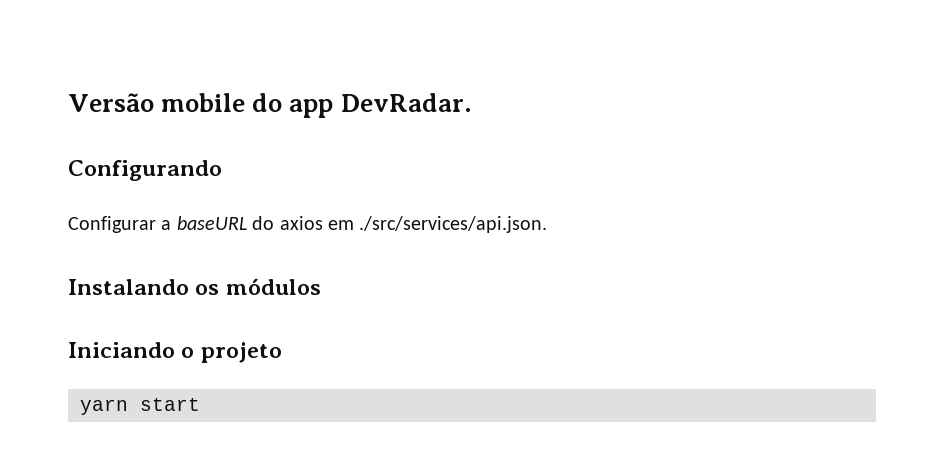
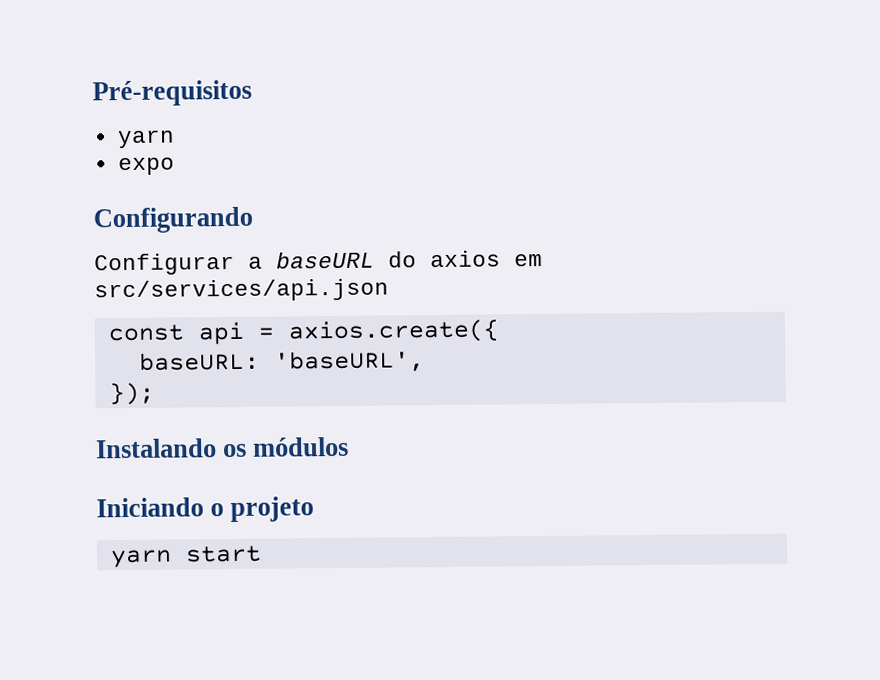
- Versão mobile do app DevRadar.
+ Pré-requisitos
+ yarn
+ expo
- Configurar a baseURL do axios em ./src/services/api.json.
+ Configurar a baseURL do axios em src/services/api.json
+ const api = axios.create({
+ baseURL: 'baseURL',
+ });

